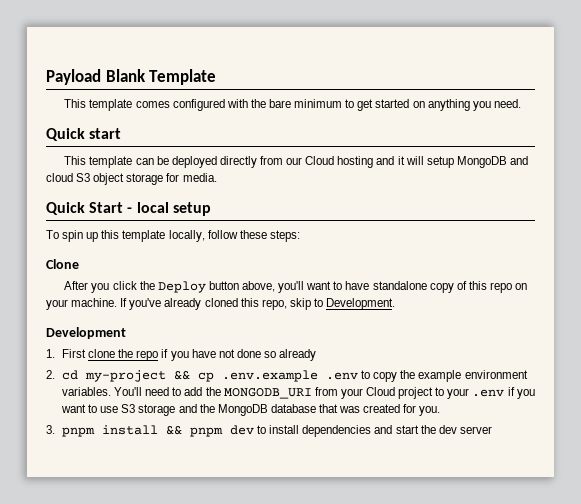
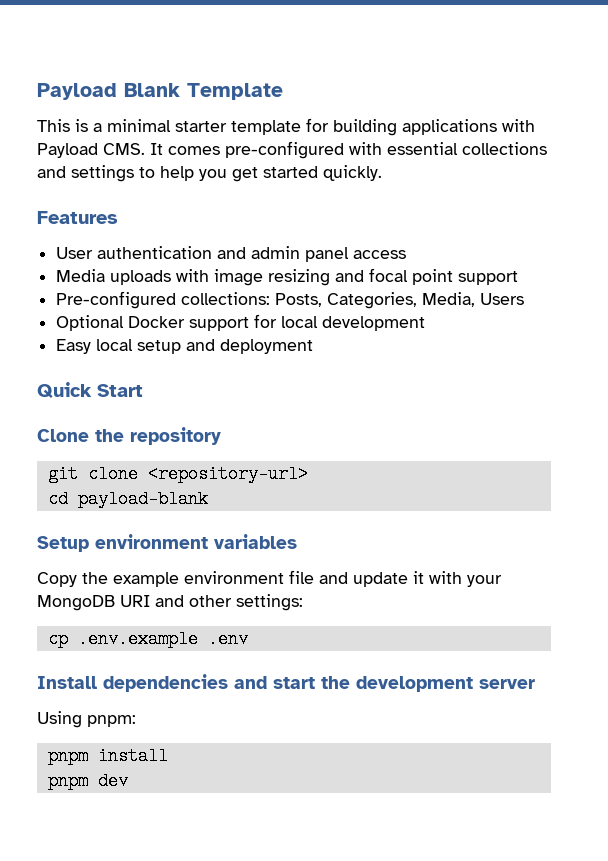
- This template comes configured with the bare minimum to get started on anything you need.
- Quick start
- This template can be deployed directly from our Cloud hosting and it will setup MongoDB and cloud S3 object storage for media.
- Quick Start - local setup
- To spin up this template locally, follow these steps:
- Clone
- After you click the Deploy button above, you'll want to have standalone copy of this repo on your machine. If you've already cloned this repo, skip to Development.
- Development
- 1. First clone the repo if you have not done so already
- 2. cd my-project && cp .env.example .env to copy the example environment variables. You'll need to add the MONGODB_URI from your Cloud project to your .env if you want to use S3 storage and the MongoDB database that was created for you.
- 3. pnpm install && pnpm dev to install dependencies and start the dev server
+ This is a minimal starter template for building applications with Payload CMS. It comes pre-configured with essential collections and settings to help you get started quickly.
+ Features
+ User authentication and admin panel access
+ Media uploads with image resizing and focal point support
+ Pre-configured collections: Posts, Categories, Media, Users
+ Optional Docker support for local development
+ Easy local setup and deployment
+ Quick Start
+ Clone the repository
+ git clone <repository-url>
+ cd payload-blank
+ Setup environment variables
+ Copy the example environment file and update it with your MongoDB URI and other settings:
+ cp .env.example .env
+ Install dependencies and start the development server
+ Using pnpm:
+ pnpm install
+ pnpm dev

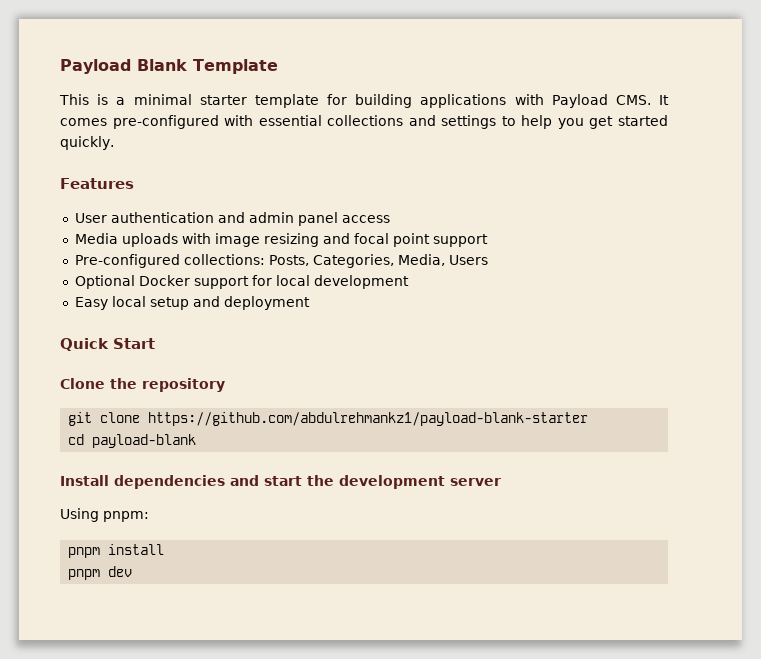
- git clone <repository-url>
+ git clone https://github.com/abdulrehmankz1/payload-blank-starter
- Setup environment variables
- Copy the example environment file and update it with your MongoDB URI and other settings:
- cp .env.example .env

